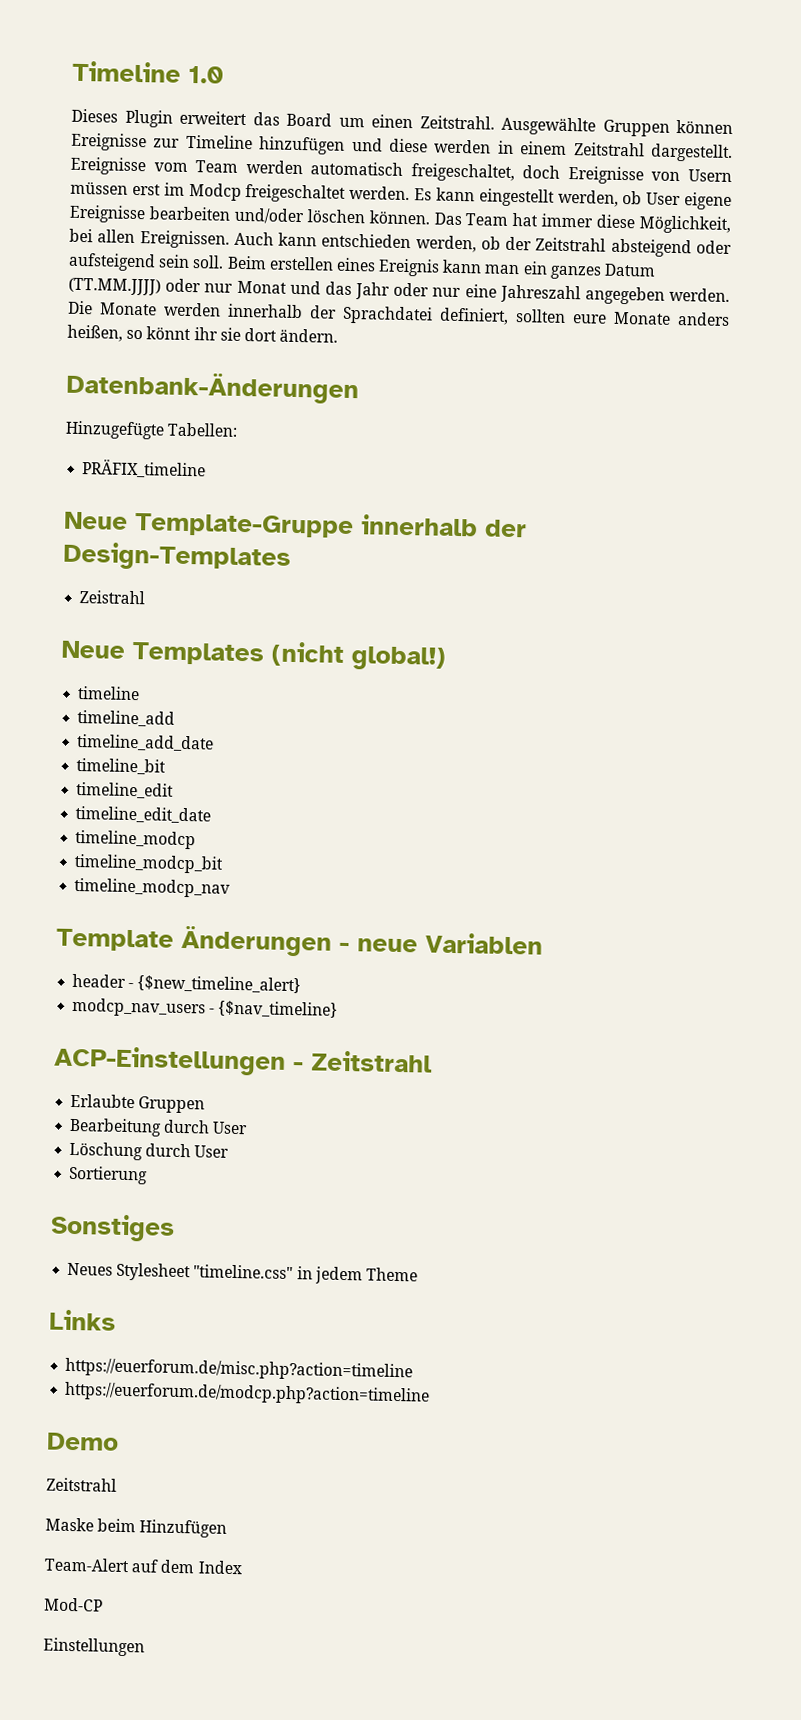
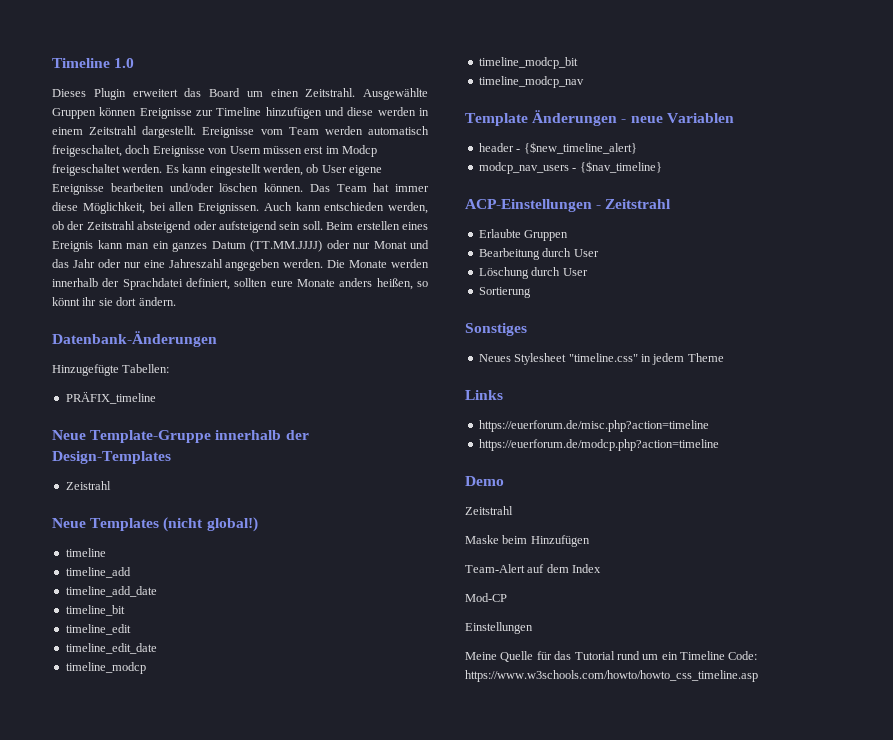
+ Meine Quelle für das Tutorial rund um ein Timeline Code: https://www.w3schools.com/howto/howto_css_timeline.asp

